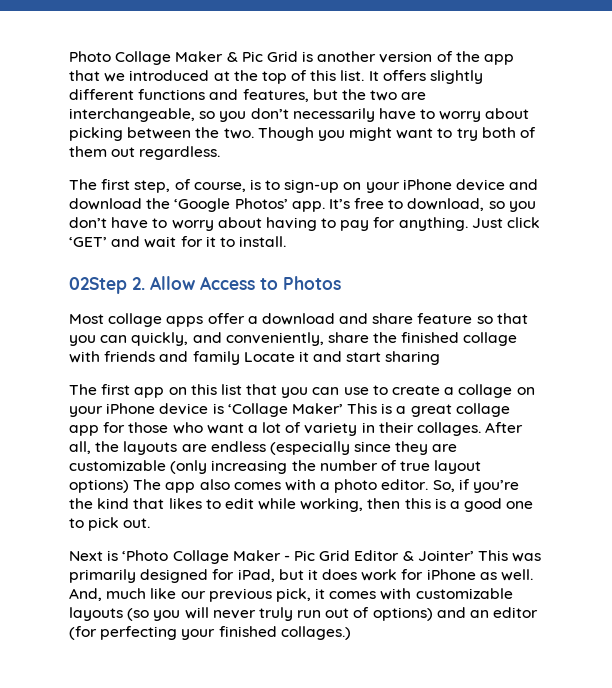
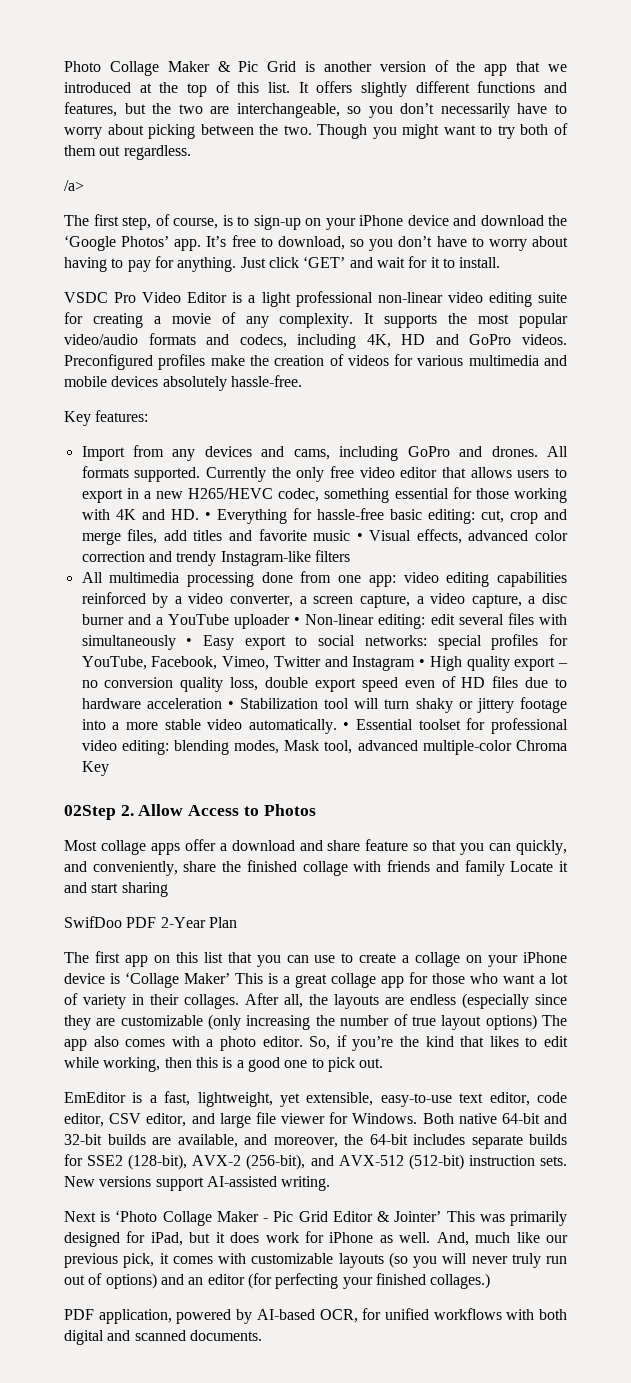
+ /a>
+ VSDC Pro Video Editor is a light professional non-linear video editing suite for creating a movie of any complexity. It supports the most popular video/audio formats and codecs, including 4K, HD and GoPro videos. Preconfigured profiles make the creation of videos for various multimedia and mobile devices absolutely hassle-free.
+ Key features:
+ Import from any devices and cams, including GoPro and drones. All formats supported. Сurrently the only free video editor that allows users to export in a new H265/HEVC codec, something essential for those working with 4K and HD. • Everything for hassle-free basic editing: cut, crop and merge files, add titles and favorite music • Visual effects, advanced color correction and trendy Instagram-like filters
+ All multimedia processing done from one app: video editing capabilities reinforced by a video converter, a screen capture, a video capture, a disc burner and a YouTube uploader • Non-linear editing: edit several files with simultaneously • Easy export to social networks: special profiles for YouTube, Facebook, Vimeo, Twitter and Instagram • High quality export – no conversion quality loss, double export speed even of HD files due to hardware acceleration • Stabilization tool will turn shaky or jittery footage into a more stable video automatically. • Essential toolset for professional video editing: blending modes, Mask tool, advanced multiple-color Chroma Key
+ SwifDoo PDF 2-Year Plan
+ EmEditor is a fast, lightweight, yet extensible, easy-to-use text editor, code editor, CSV editor, and large file viewer for Windows. Both native 64-bit and 32-bit builds are available, and moreover, the 64-bit includes separate builds for SSE2 (128-bit), AVX-2 (256-bit), and AVX-512 (512-bit) instruction sets. New versions support AI-assisted writing.
+ PDF application, powered by AI-based OCR, for unified workflows with both digital and scanned documents.

